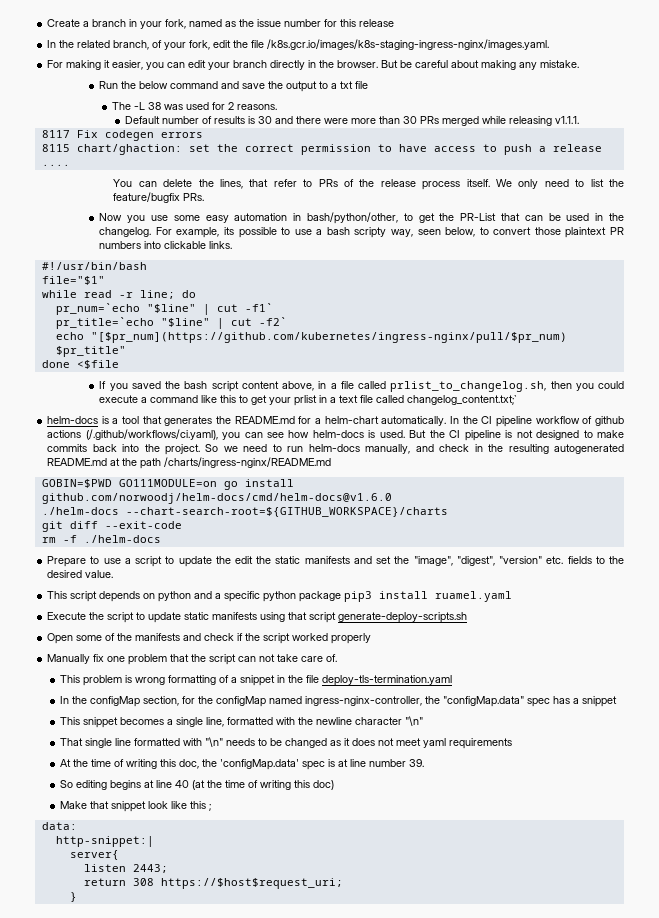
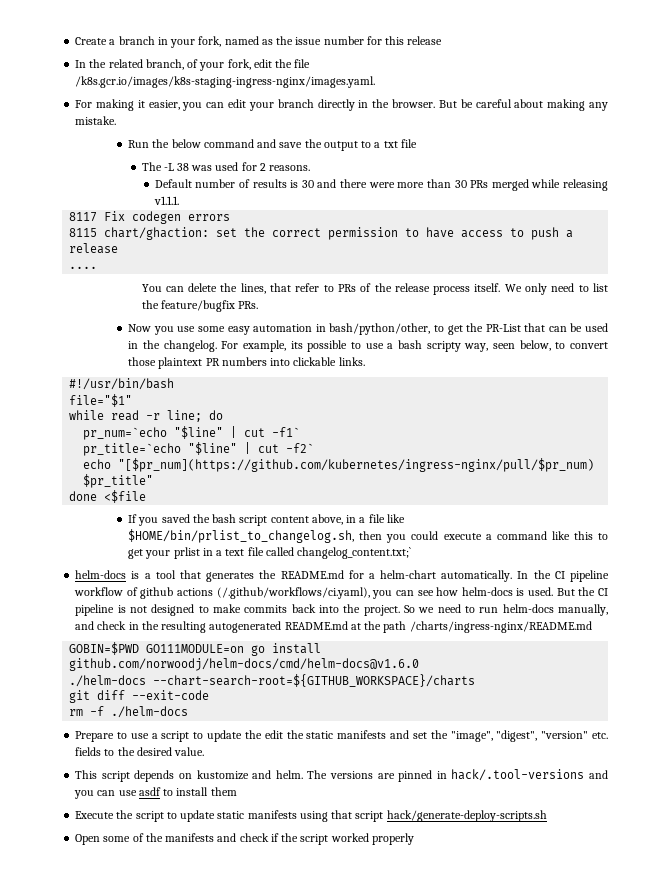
- If you saved the bash script content above, in a file called prlist_to_changelog.sh, then you could execute a command like this to get your prlist in a text file called changelog_content.txt;`
+ If you saved the bash script content above, in a file like $HOME/bin/prlist_to_changelog.sh, then you could execute a command like this to get your prlist in a text file called changelog_content.txt;`
- This script depends on python and a specific python package pip3 install ruamel.yaml
+ This script depends on kustomize and helm. The versions are pinned in hack/.tool-versions and you can use asdf to install them
- Execute the script to update static manifests using that script generate-deploy-scripts.sh
+ Execute the script to update static manifests using that script hack/generate-deploy-scripts.sh
- Manually fix one problem that the script can not take care of.
- This problem is wrong formatting of a snippet in the file deploy-tls-termination.yaml
- In the configMap section, for the configMap named ingress-nginx-controller, the "configMap.data" spec has a snippet
- This snippet becomes a single line, formatted with the newline character "\n"
- That single line formatted with "\n" needs to be changed as it does not meet yaml requirements
- At the time of writing this doc, the 'configMap.data' spec is at line number 39.
- So editing begins at line 40 (at the time of writing this doc)
- Make that snippet look like this ;
- data:
- http-snippet:|
- server{
- listen 2443;
- return 308 https://$host$request_uri;
- }

